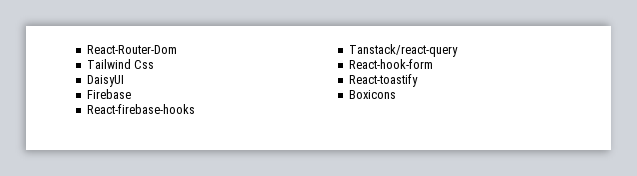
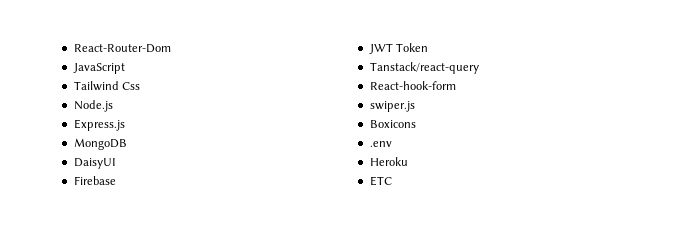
+ JavaScript
+ Node.js
+ Express.js
+ MongoDB
- React-firebase-hooks
+ JWT Token
- React-toastify
+ swiper.js
+ .env
+ Heroku
+ ETC

